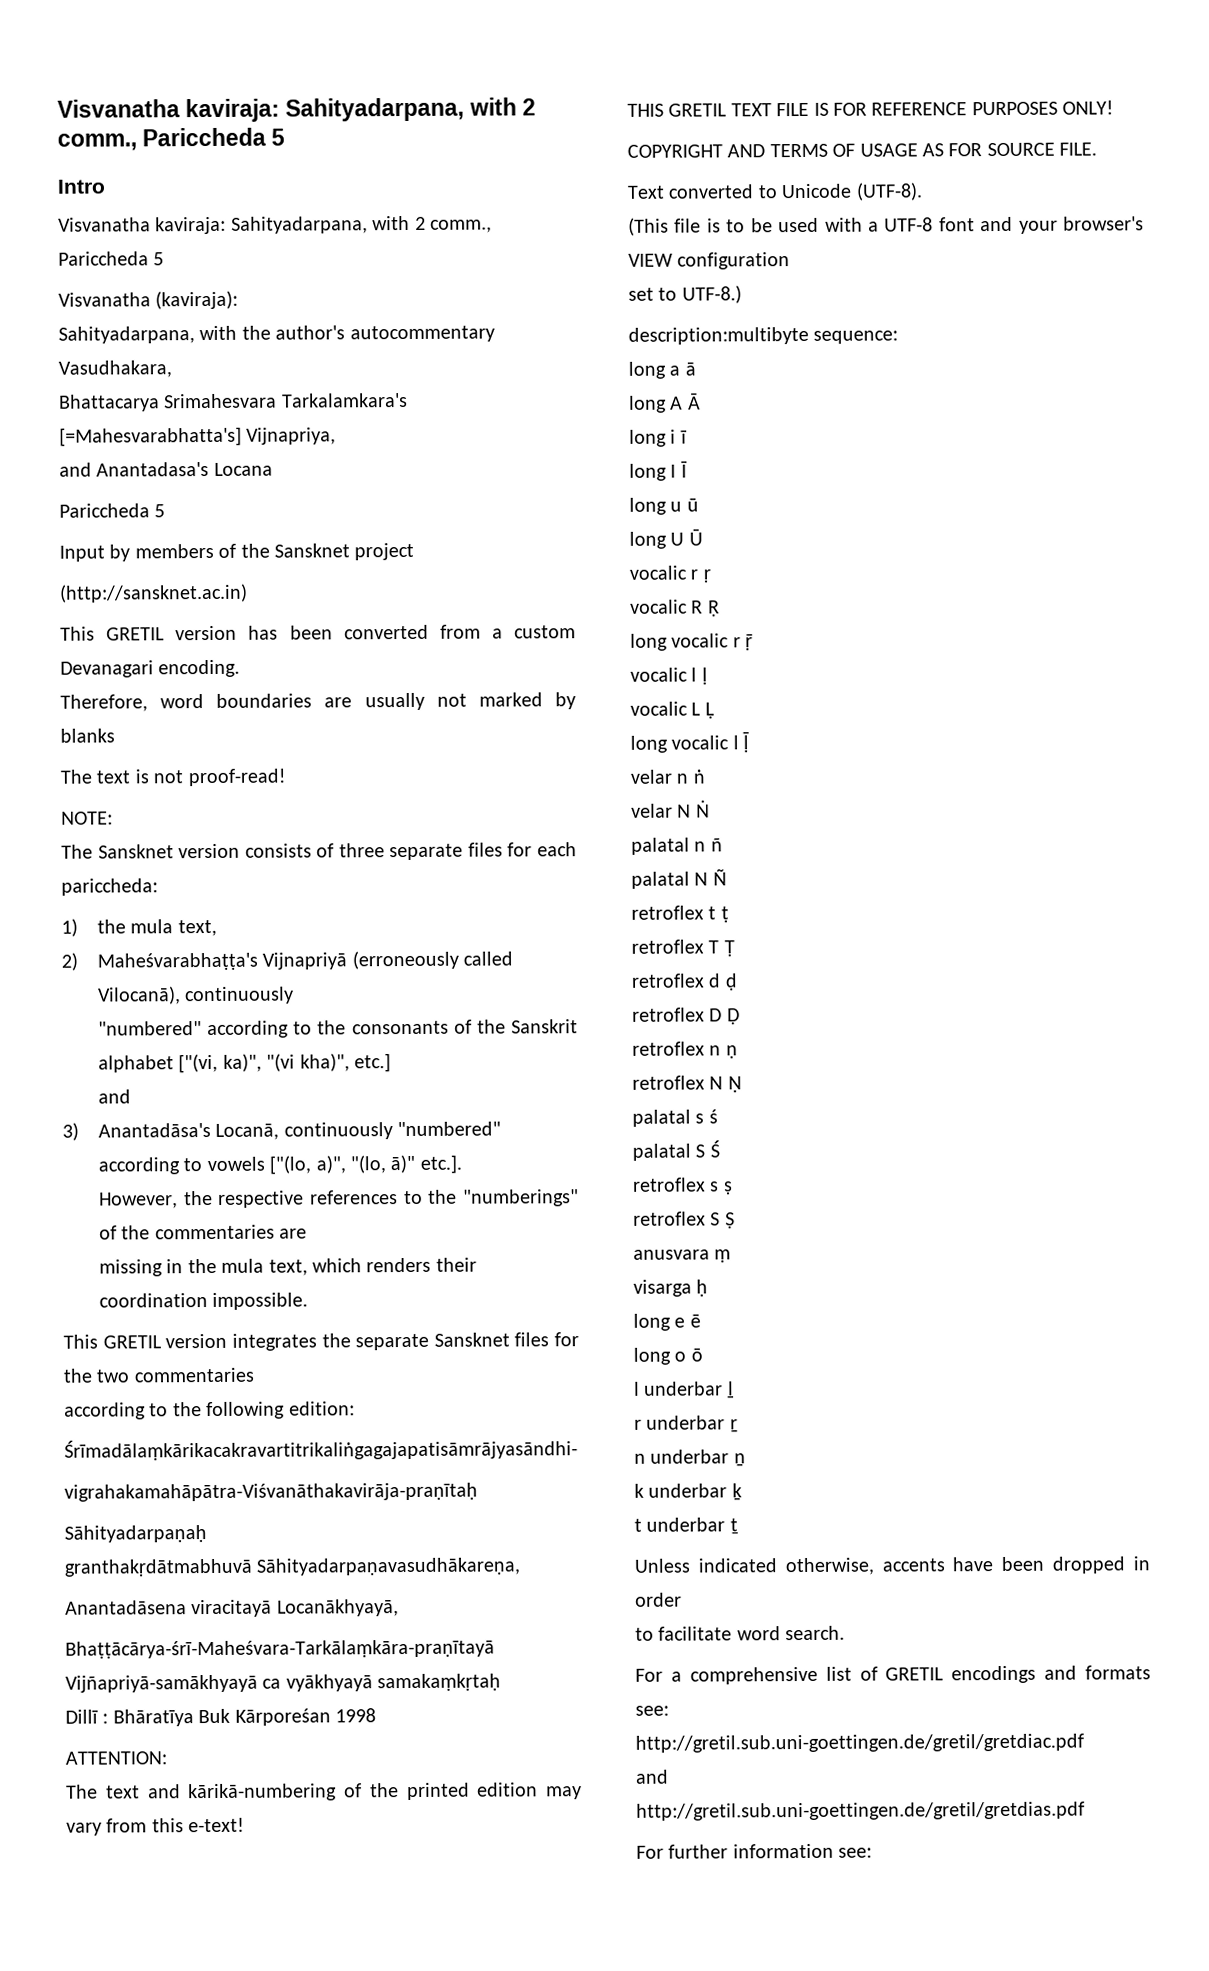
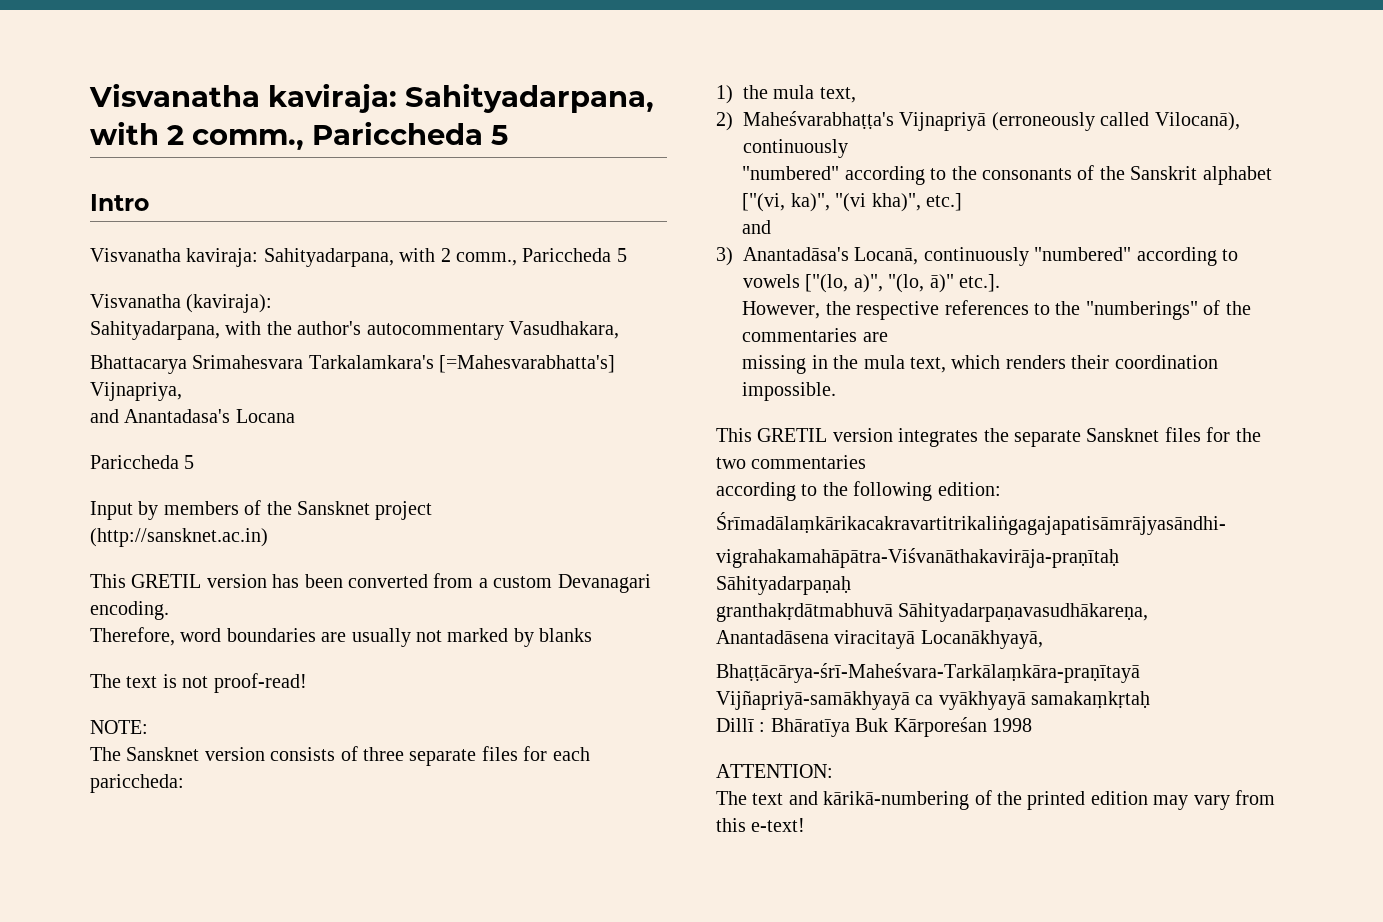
- THIS GRETIL TEXT FILE IS FOR REFERENCE PURPOSES ONLY!
- COPYRIGHT AND TERMS OF USAGE AS FOR SOURCE FILE.
- Text converted to Unicode (UTF-8).
- (This file is to be used with a UTF-8 font and your browser's VIEW configuration
- set to UTF-8.)
- description:multibyte sequence:
- long a ā
- long A Ā
- long i ī
- long I Ī
- long u ū
- long U Ū
- vocalic r ṛ
- vocalic R Ṛ
- long vocalic r ṝ
- vocalic l ḷ
- vocalic L Ḷ
- long vocalic l ḹ
- velar n ṅ
- velar N Ṅ
- palatal n ñ
- palatal N Ñ
- retroflex t ṭ
- retroflex T Ṭ
- retroflex d ḍ
- retroflex D Ḍ
- retroflex n ṇ
- retroflex N Ṇ
- palatal s ś
- palatal S Ś
- retroflex s ṣ
- retroflex S Ṣ
- anusvara ṃ
- visarga ḥ
- long e ē
- long o ō
- l underbar ḻ
- r underbar ṟ
- n underbar ṉ
- k underbar ḵ
- t underbar ṯ
- Unless indicated otherwise, accents have been dropped in order
- to facilitate word search.
- For a comprehensive list of GRETIL encodings and formats see:
- http://gretil.sub.uni-goettingen.de/gretil/gretdiac.pdf
- and
- http://gretil.sub.uni-goettingen.de/gretil/gretdias.pdf
- For further information see:

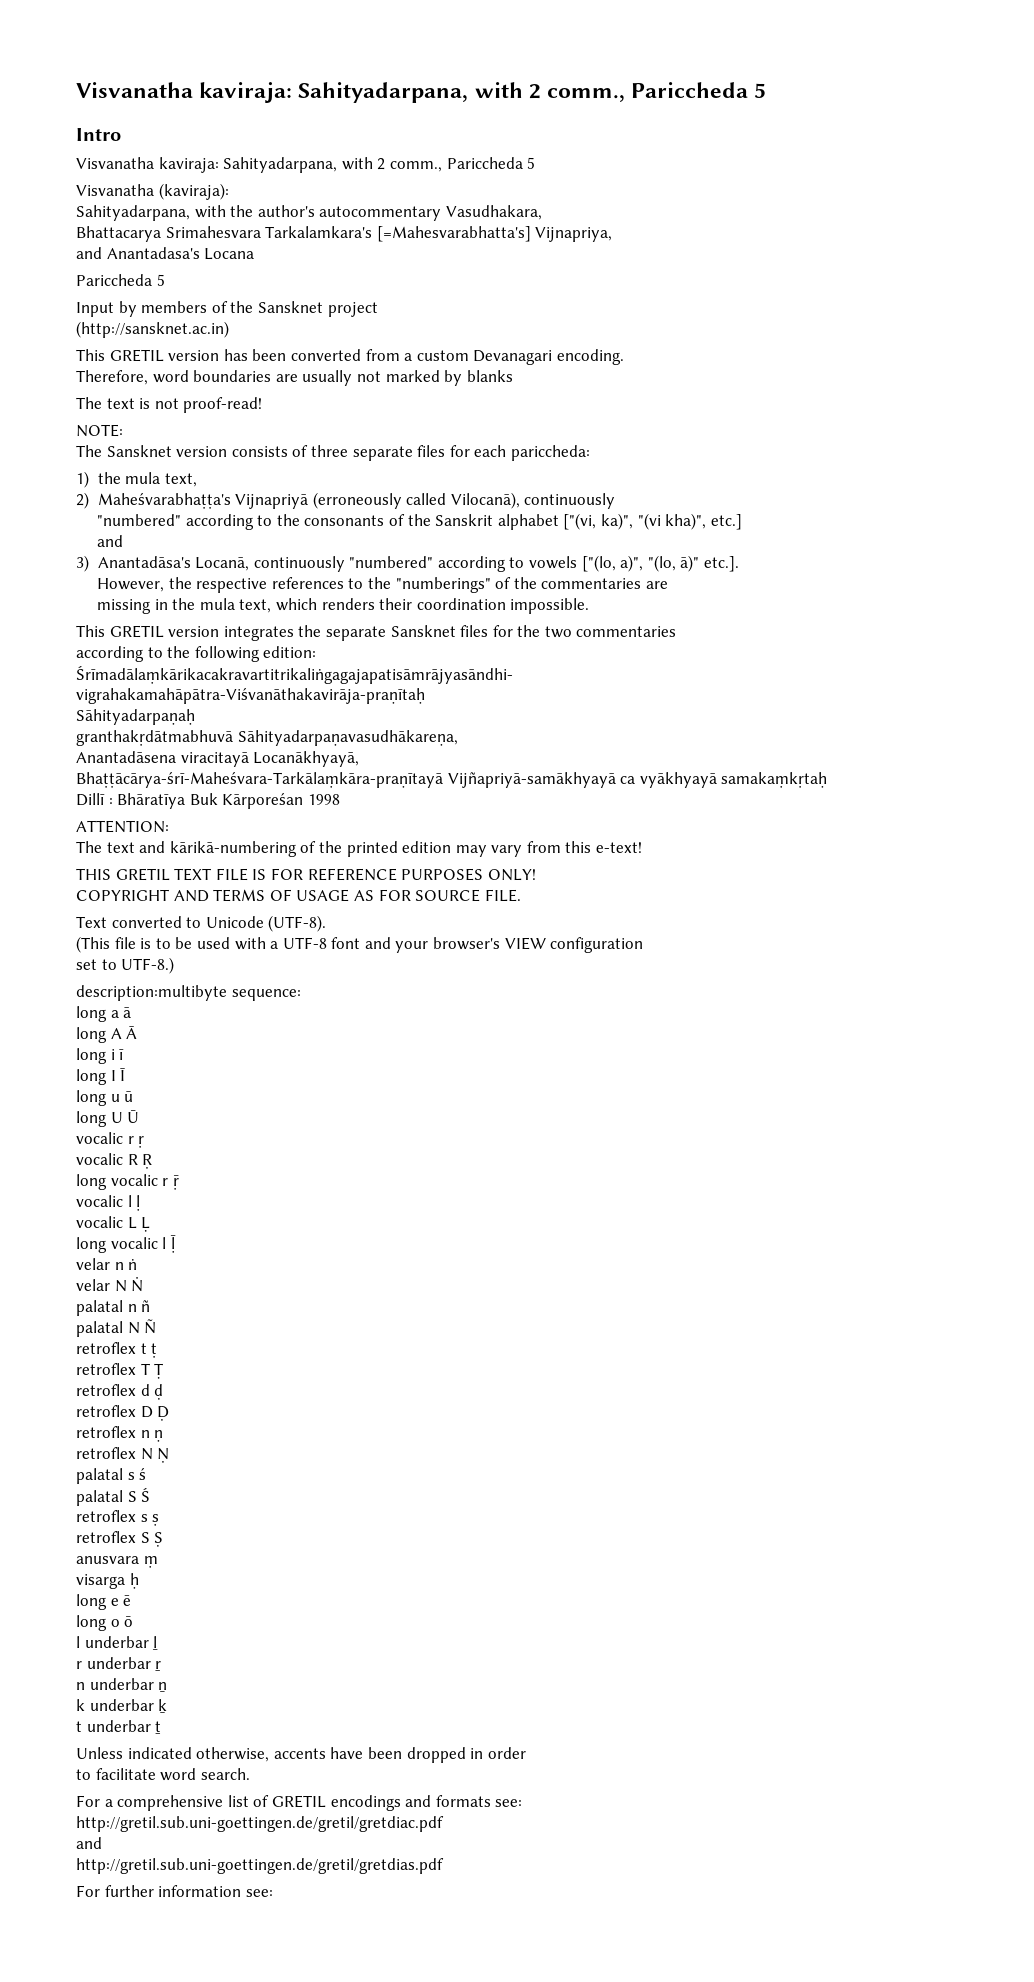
+ THIS GRETIL TEXT FILE IS FOR REFERENCE PURPOSES ONLY!
+ COPYRIGHT AND TERMS OF USAGE AS FOR SOURCE FILE.
+ Text converted to Unicode (UTF-8).
+ (This file is to be used with a UTF-8 font and your browser's VIEW configuration
+ set to UTF-8.)
+ description:multibyte sequence:
+ long a ā
+ long A Ā
+ long i ī
+ long I Ī
+ long u ū
+ long U Ū
+ vocalic r ṛ
+ vocalic R Ṛ
+ long vocalic r ṝ
+ vocalic l ḷ
+ vocalic L Ḷ
+ long vocalic l ḹ
+ velar n ṅ
+ velar N Ṅ
+ palatal n ñ
+ palatal N Ñ
+ retroflex t ṭ
+ retroflex T Ṭ
+ retroflex d ḍ
+ retroflex D Ḍ
+ retroflex n ṇ
+ retroflex N Ṇ
+ palatal s ś
+ palatal S Ś
+ retroflex s ṣ
+ retroflex S Ṣ
+ anusvara ṃ
+ visarga ḥ
+ long e ē
+ long o ō
+ l underbar ḻ
+ r underbar ṟ
+ n underbar ṉ
+ k underbar ḵ
+ t underbar ṯ
+ Unless indicated otherwise, accents have been dropped in order
+ to facilitate word search.
+ For a comprehensive list of GRETIL encodings and formats see:
+ http://gretil.sub.uni-goettingen.de/gretil/gretdiac.pdf
+ and
+ http://gretil.sub.uni-goettingen.de/gretil/gretdias.pdf
+ For further information see:

